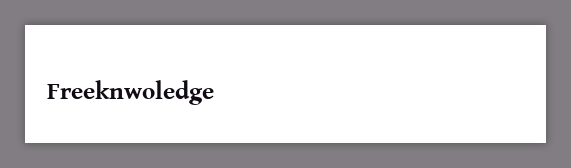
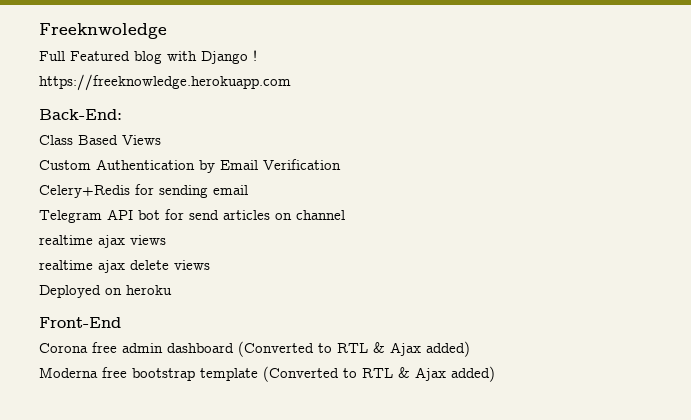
+ Full Featured blog with Django !
+ https://freeknowledge.herokuapp.com
+ Back-End:
+ Class Based Views
+ Custom Authentication by Email Verification
+ Celery+Redis for sending email
+ Telegram API bot for send articles on channel
+ realtime ajax views
+ realtime ajax delete views
+ Deployed on heroku
+ Front-End
+ Corona free admin dashboard (Converted to RTL & Ajax added)
+ Moderna free bootstrap template (Converted to RTL & Ajax added)

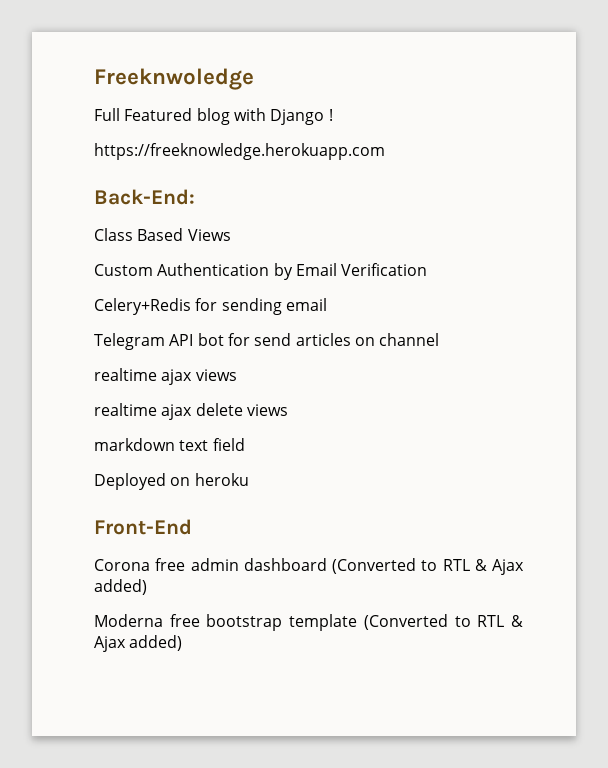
+ markdown text field

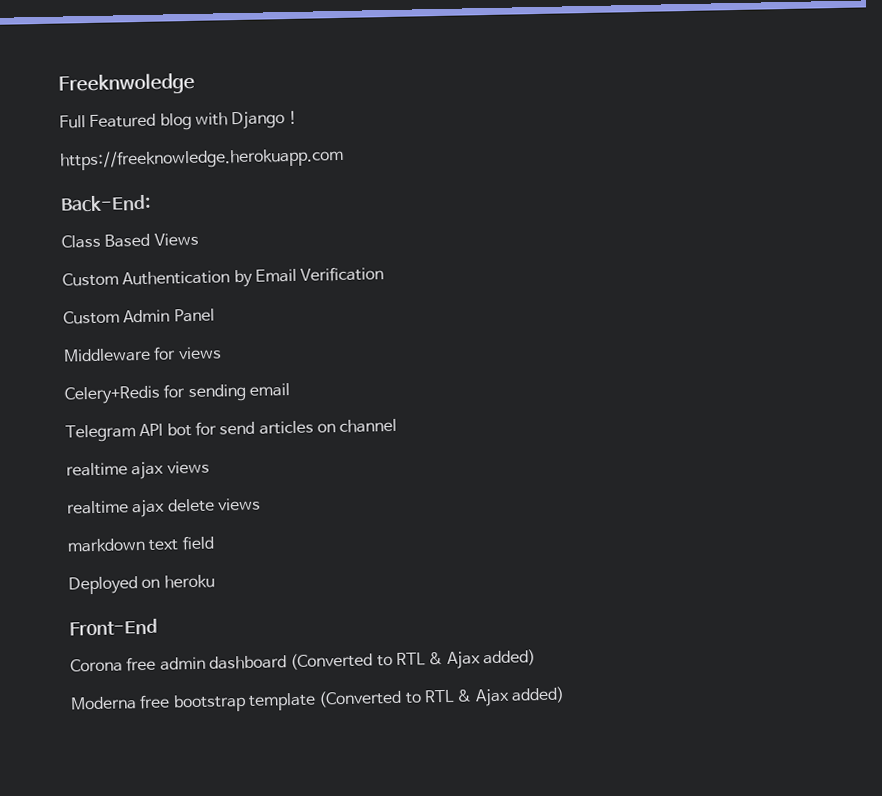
+ Custom Admin Panel
+ Middleware for views

